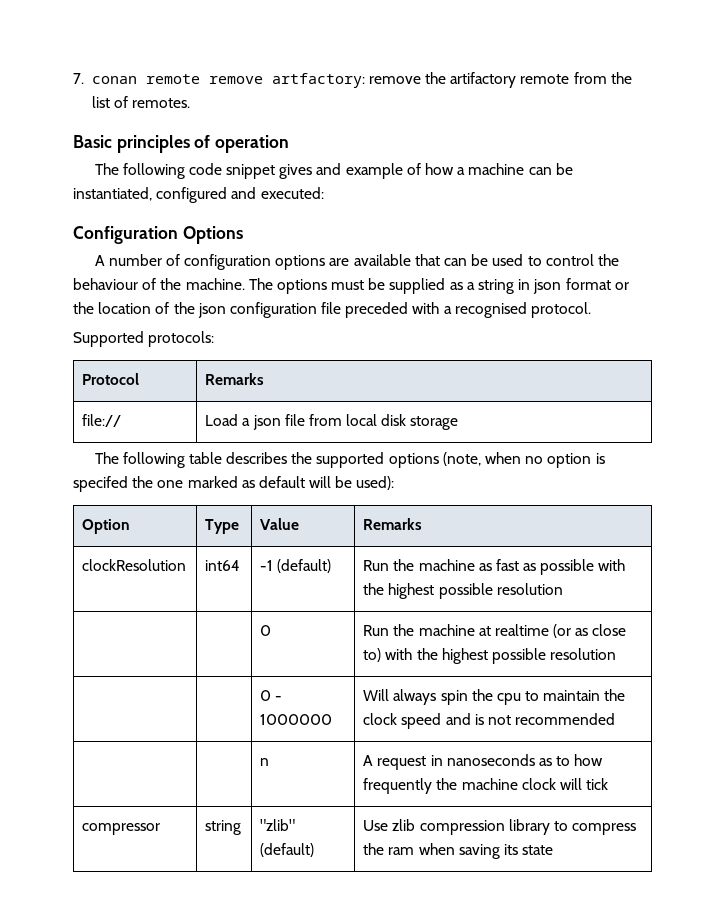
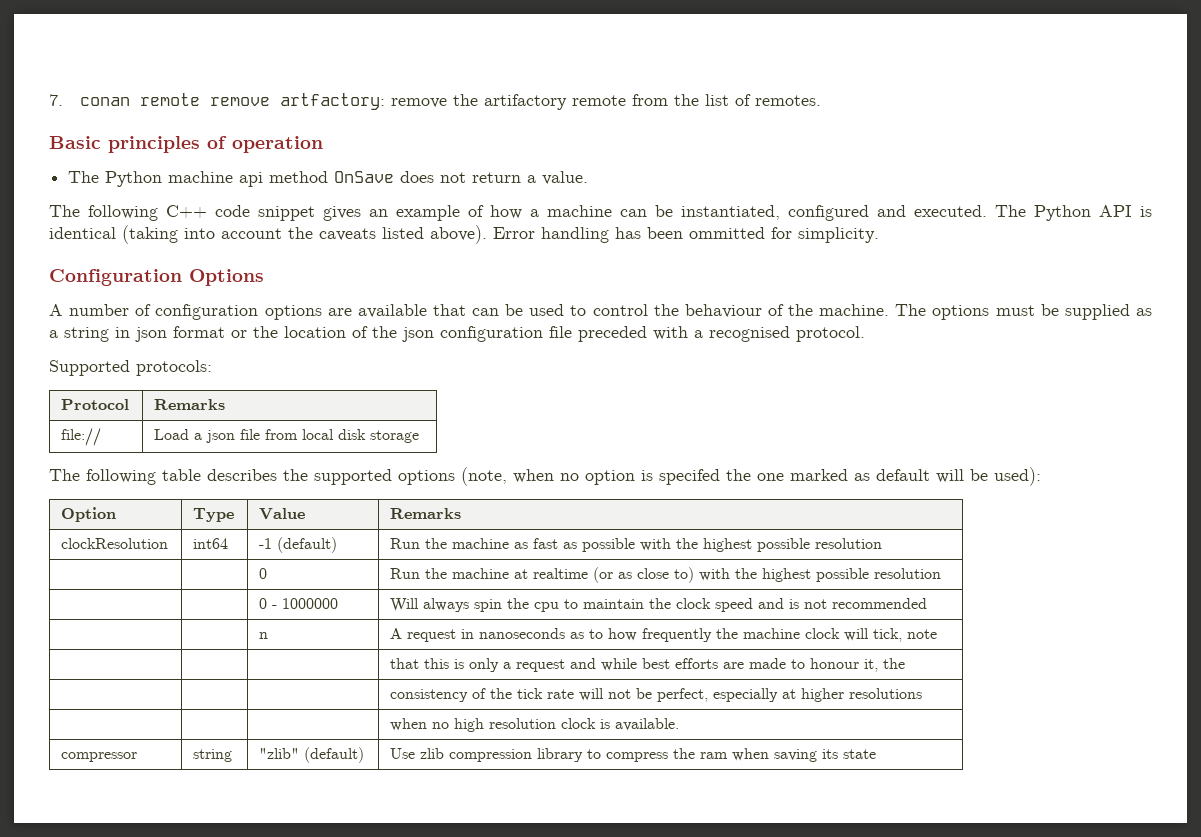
- The following code snippet gives and example of how a machine can be instantiated, configured and executed:
+ The Python machine api method OnSave does not return a value.
+ The following C++ code snippet gives an example of how a machine can be instantiated, configured and executed. The Python API is identical (taking into account the caveats listed above). Error handling has been ommitted for simplicity.
- | | n | A request in nanoseconds as to how frequently the machine clock will tick
+ | | n | A request in nanoseconds as to how frequently the machine clock will tick, note
+ | | | that this is only a request and while best efforts are made to honour it, the
+ | | | consistency of the tick rate will not be perfect, especially at higher resolutions
+ | | | when no high resolution clock is available.

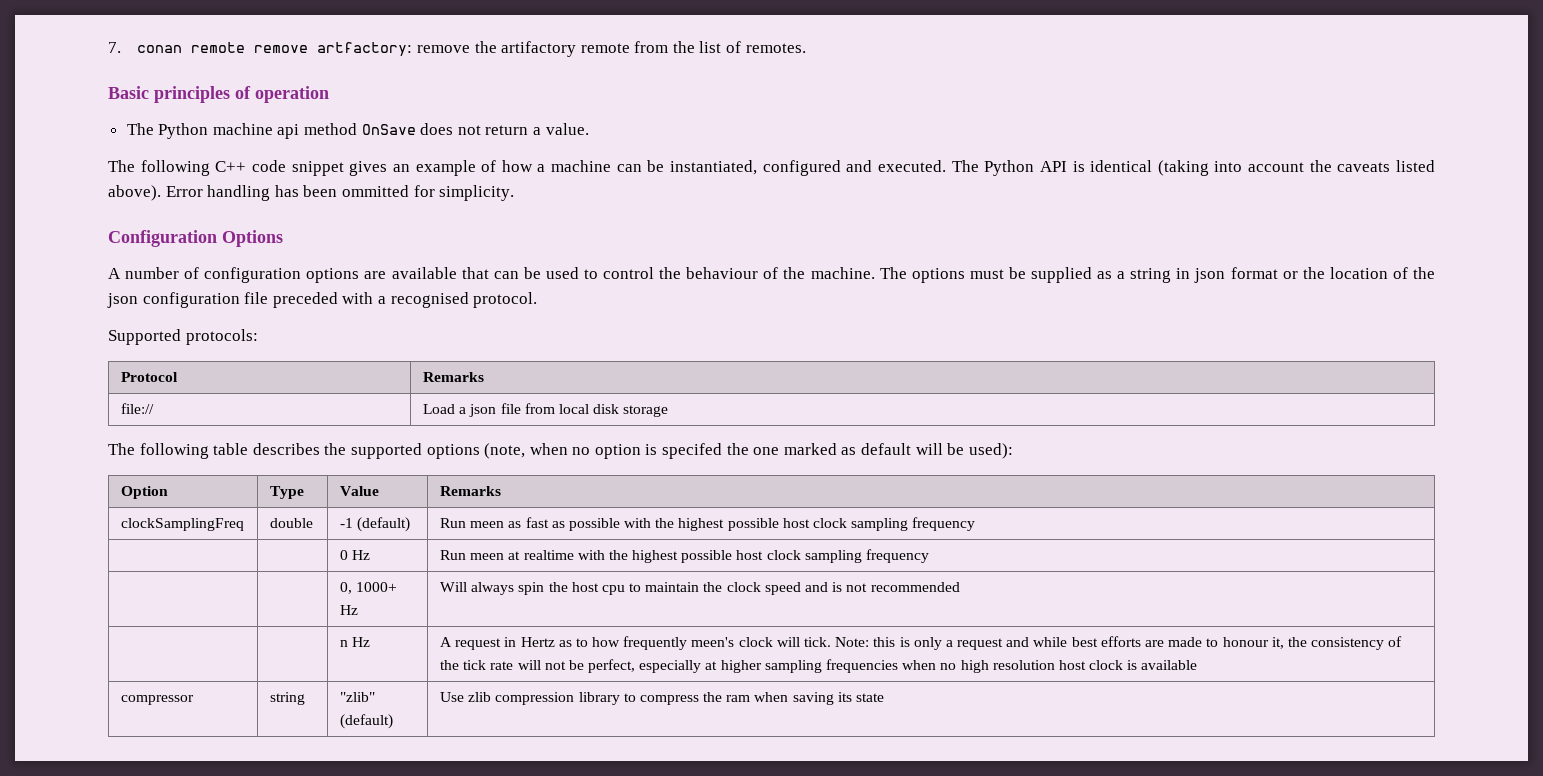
- clockResolution | int64 | -1 (default) | Run the machine as fast as possible with the highest possible resolution
- | | 0 | Run the machine at realtime (or as close to) with the highest possible resolution
- | | 0 - 1000000 | Will always spin the cpu to maintain the clock speed and is not recommended
+ clockSamplingFreq | double | -1 (default) | Run meen as fast as possible with the highest possible host clock sampling frequency
+ | | 0 Hz | Run meen at realtime with the highest possible host clock sampling frequency
+ | | 0, 1000+ Hz | Will always spin the host cpu to maintain the clock speed and is not recommended
- n
+ n Hz
- A request in nanoseconds as to how frequently the machine clock will tick, note
- | | | that this is only a request and while best efforts are made to honour it, the
- | | | consistency of the tick rate will not be perfect, especially at higher resolutions
- | | | when no high resolution clock is available.
+ A request in Hertz as to how frequently meen's clock will tick. Note: this is only a request and while best efforts are made to honour it, the consistency of the tick rate will not be perfect, especially at higher sampling frequencies when no high resolution host clock is available

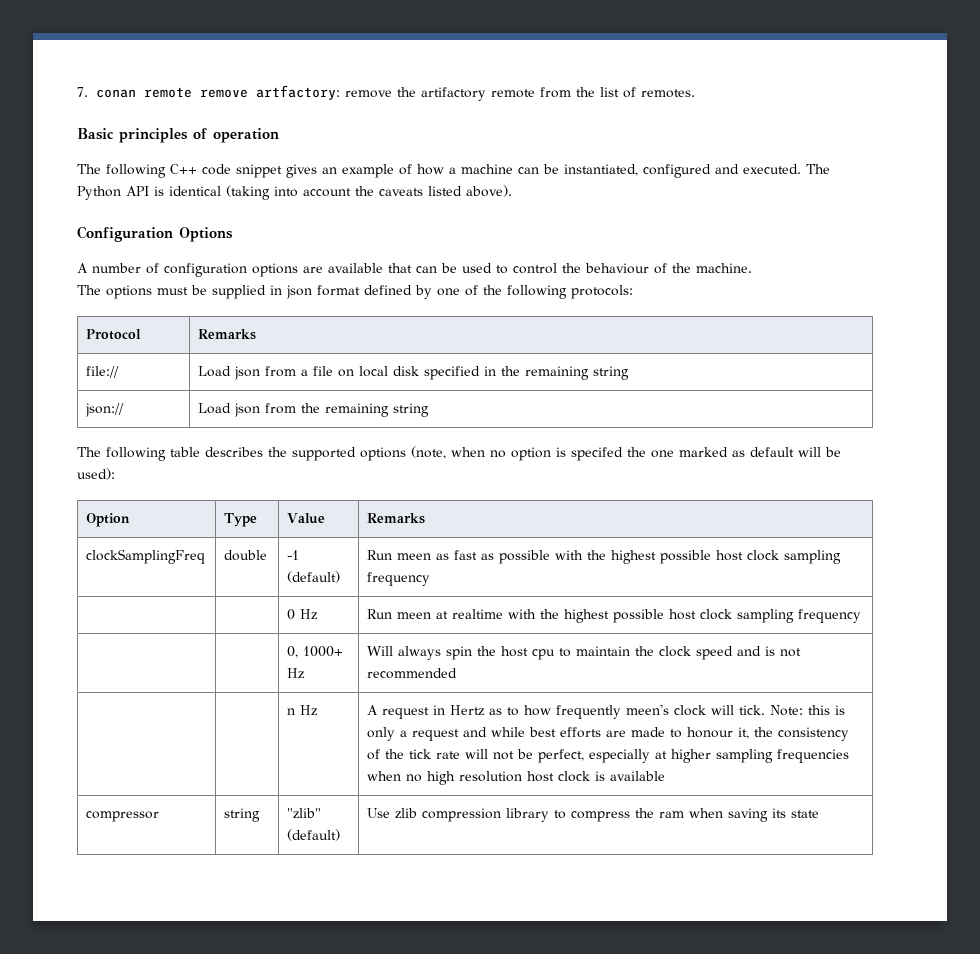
- The Python machine api method OnSave does not return a value.
- Error handling has been ommitted for simplicity.
- A number of configuration options are available that can be used to control the behaviour of the machine. The options must be supplied as a string in json format or the location of the json configuration file preceded with a recognised protocol.
- Supported protocols:
+ A number of configuration options are available that can be used to control the behaviour of the machine.
+ The options must be supplied in json format defined by one of the following protocols:
- file:// | Load a json file from local disk storage
+ file:// | Load json from a file on local disk specified in the remaining string
+ json:// | Load json from the remaining string

